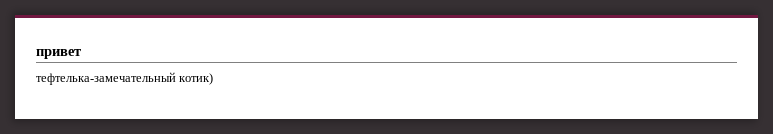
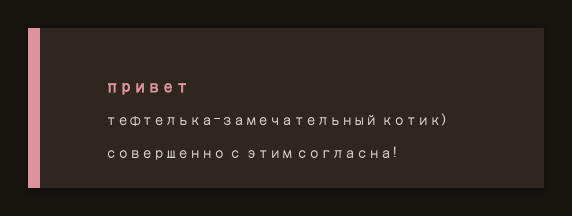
+ совершенно с этим согласна!

